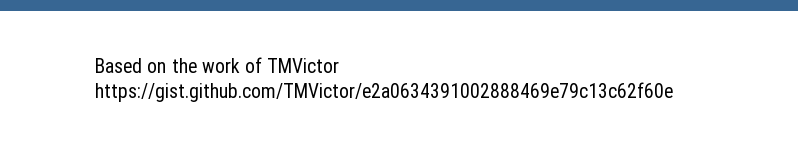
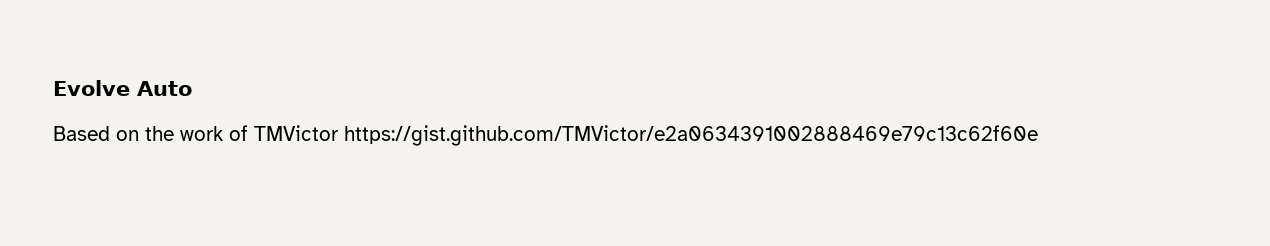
+ Evolve Auto

